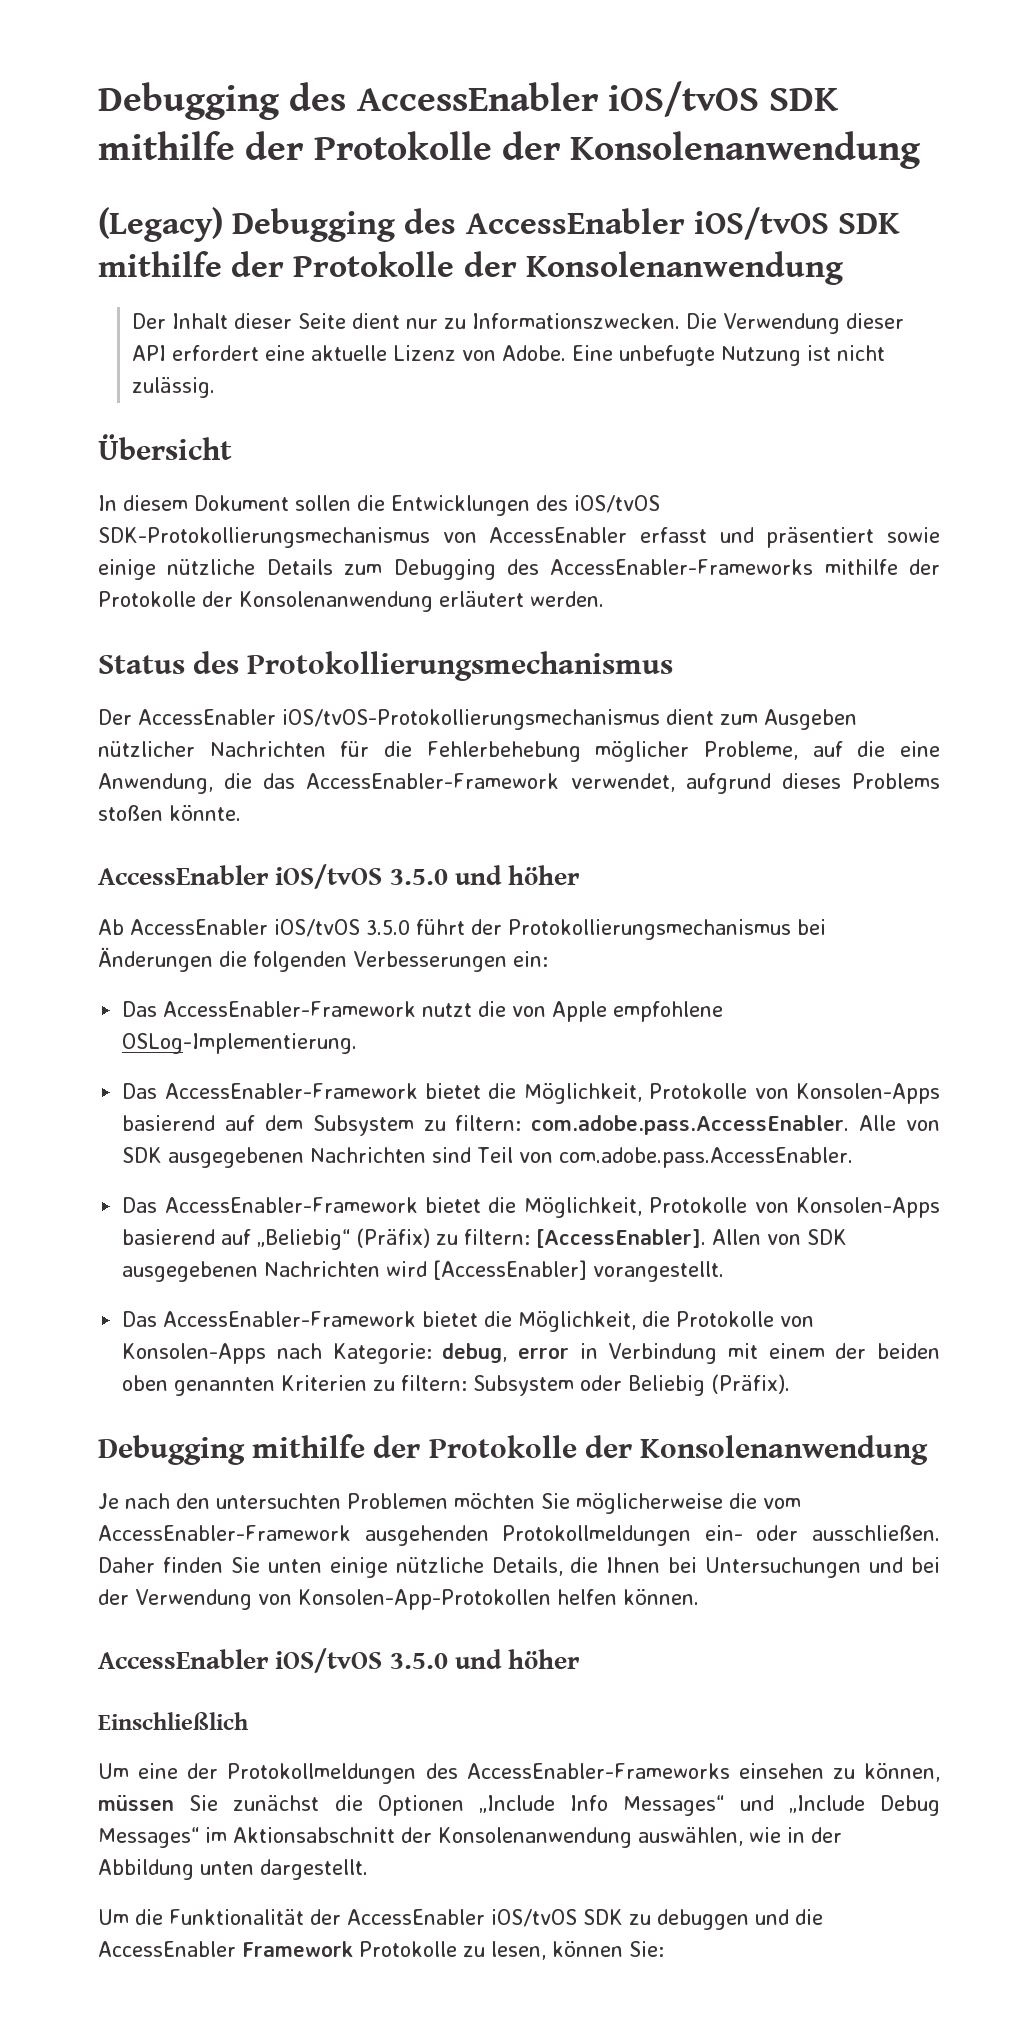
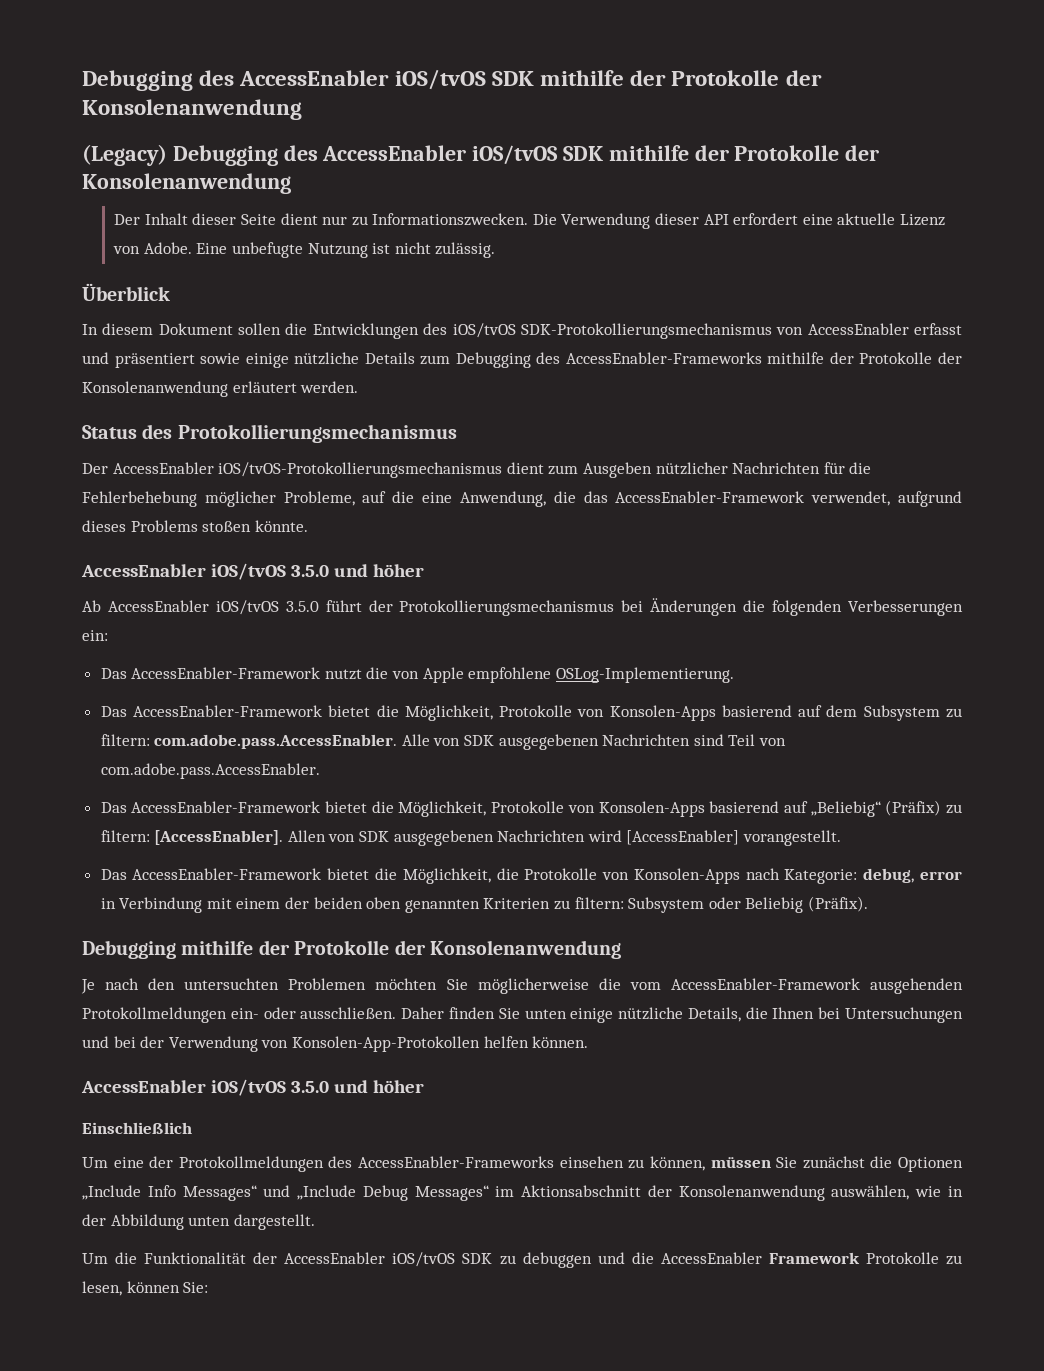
- Übersicht
+ Überblick

